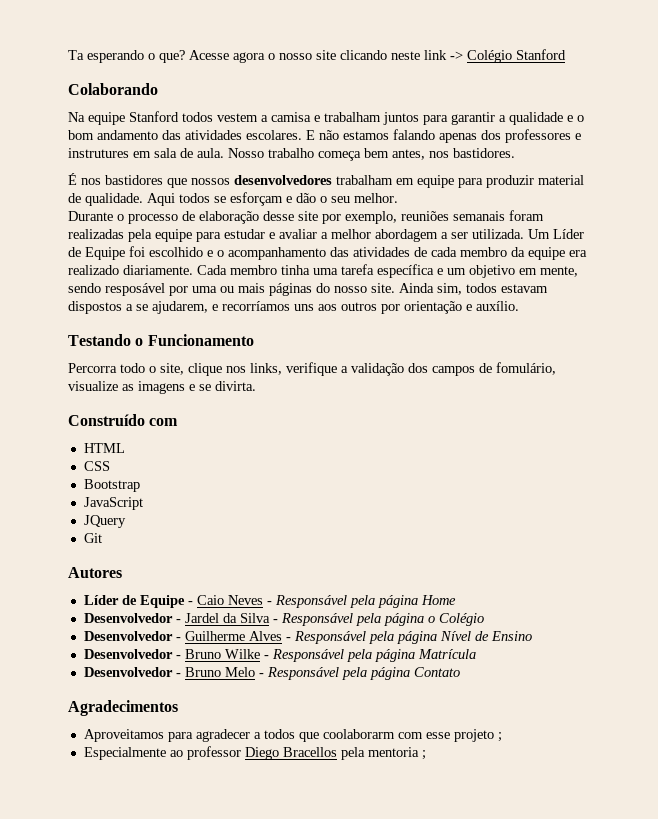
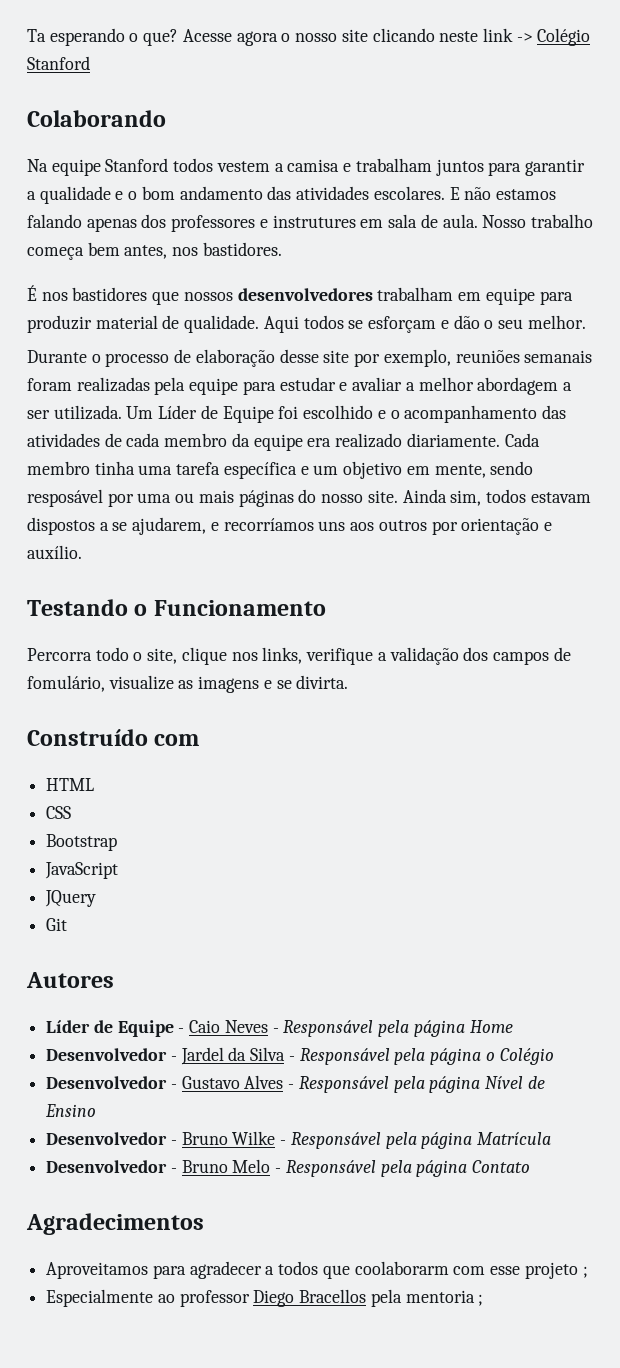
- Desenvolvedor - Guilherme Alves - Responsável pela página Nível de Ensino
+ Desenvolvedor - Gustavo Alves - Responsável pela página Nível de Ensino

